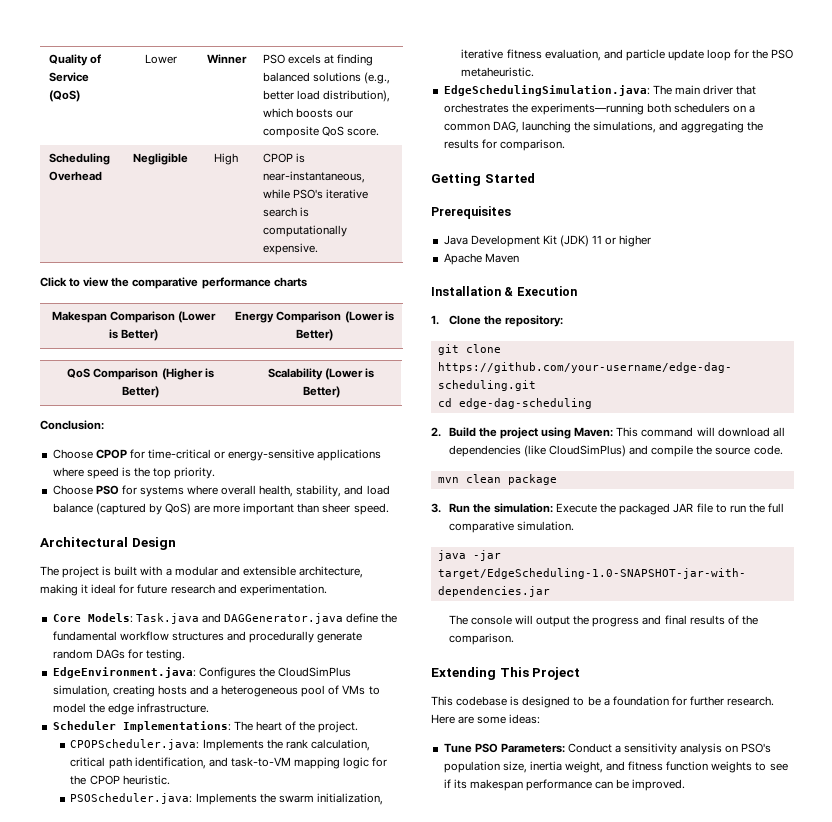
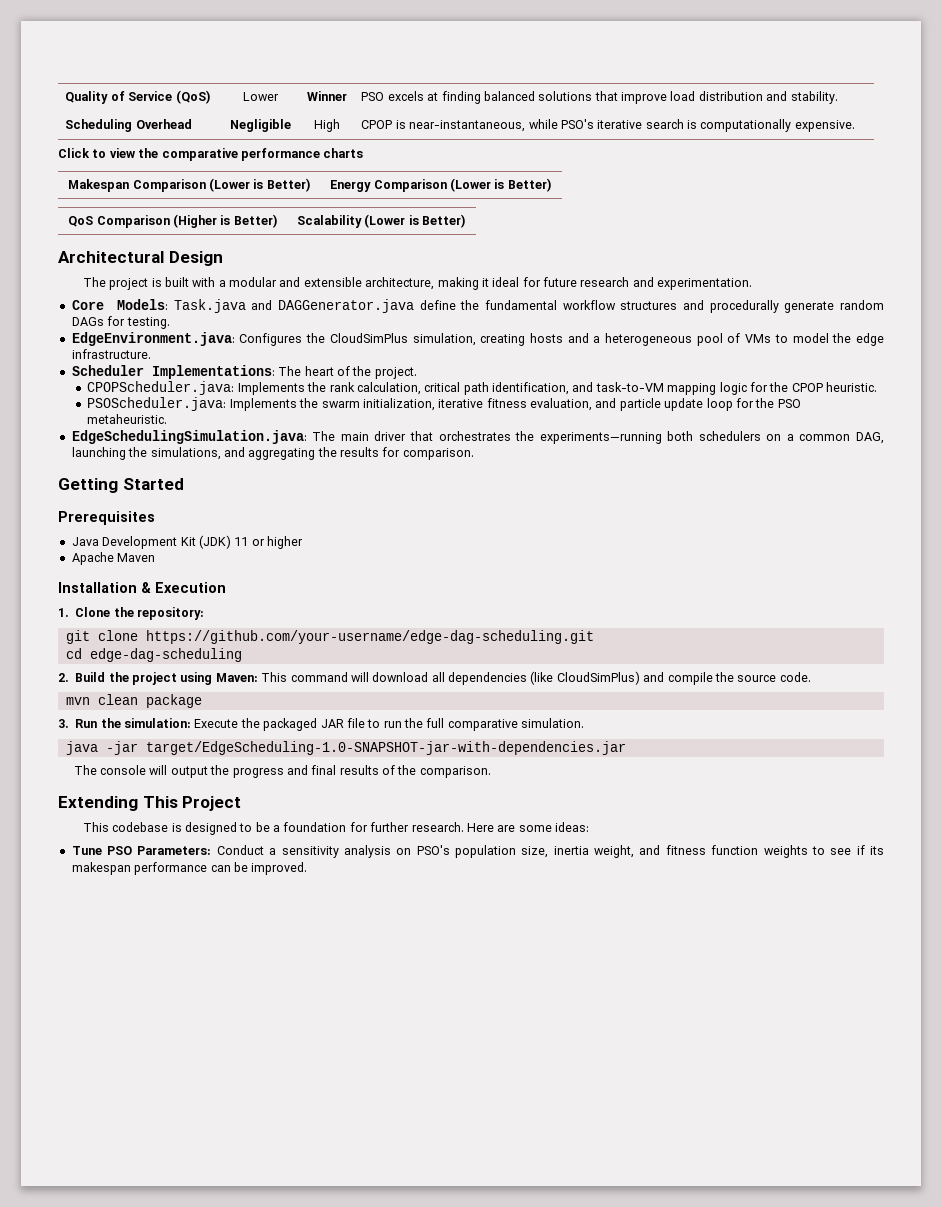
- Quality of Service (QoS) | Lower | Winner | PSO excels at finding balanced solutions (e.g., better load distribution), which boosts our composite QoS score.
+ Quality of Service (QoS) | Lower | Winner | PSO excels at finding balanced solutions that improve load distribution and stability.
- Conclusion:
- Choose CPOP for time-critical or energy-sensitive applications where speed is the top priority.
- Choose PSO for systems where overall health, stability, and load balance (captured by QoS) are more important than sheer speed.

